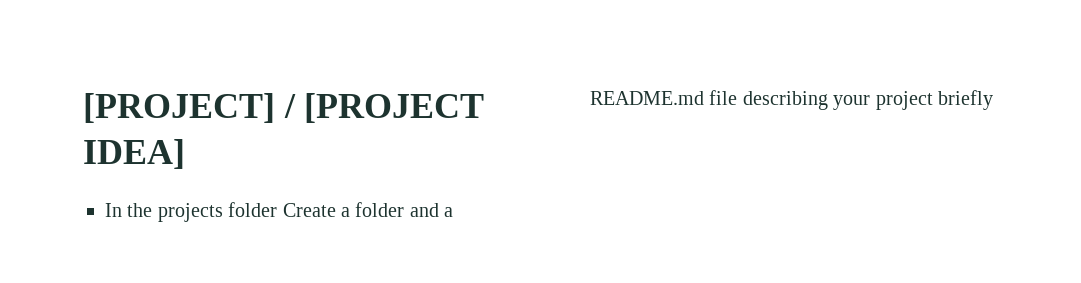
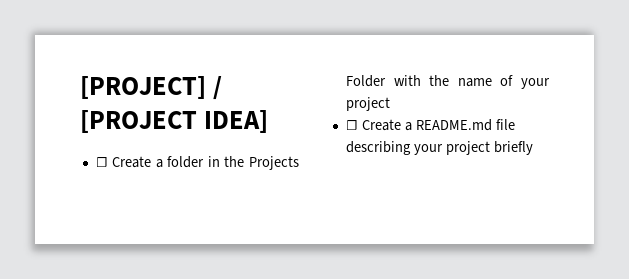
- In the projects folder Create a folder and a README.md file describing your project briefly
+ ☐ Create a folder in the Projects Folder with the name of your project
+ ☐ Create a README.md file describing your project briefly

